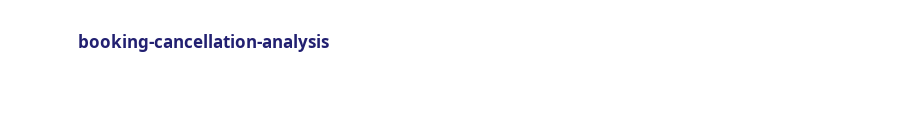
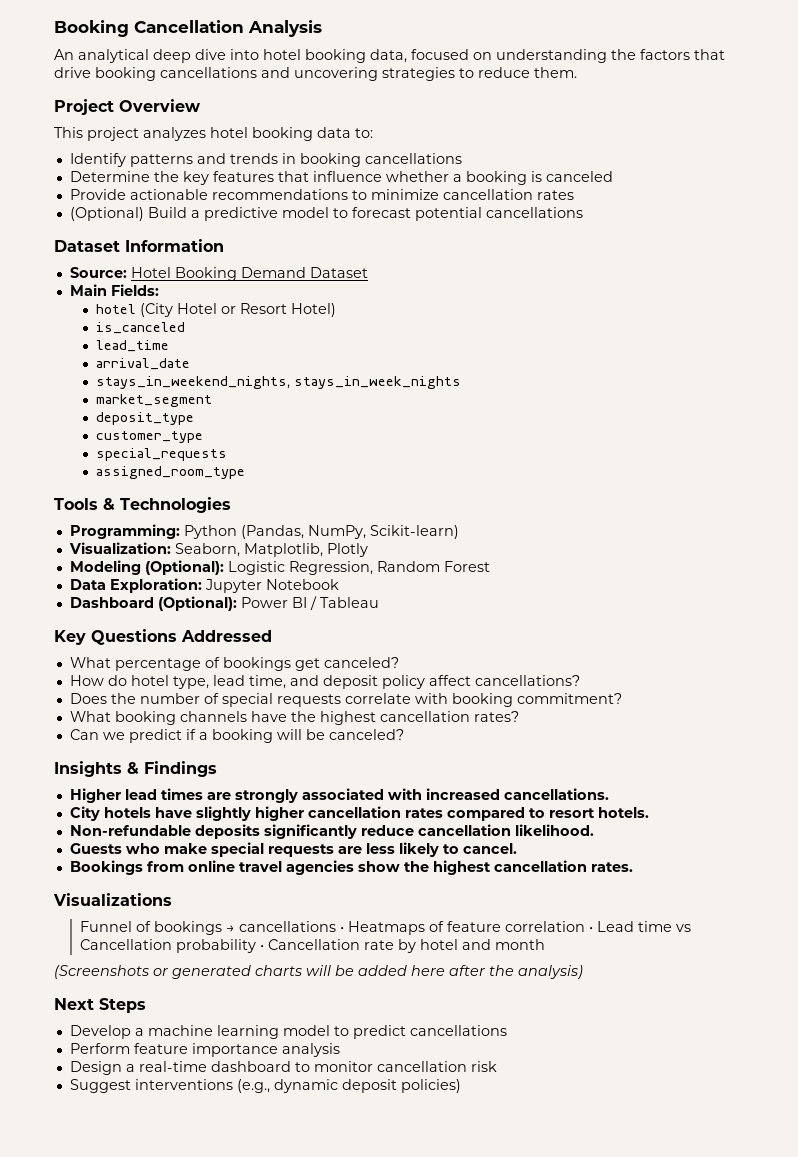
- booking-cancellation-analysis
+ Booking Cancellation Analysis
+ An analytical deep dive into hotel booking data, focused on understanding the factors that drive booking cancellations and uncovering strategies to reduce them.
+ Project Overview
+ This project analyzes hotel booking data to:
+ Identify patterns and trends in booking cancellations
+ Determine the key features that influence whether a booking is canceled
+ Provide actionable recommendations to minimize cancellation rates
+ (Optional) Build a predictive model to forecast potential cancellations
+ Dataset Information
+ Source: Hotel Booking Demand Dataset
+ Main Fields:
+ hotel (City Hotel or Resort Hotel)
+ is_canceled
+ lead_time
+ arrival_date
+ stays_in_weekend_nights, stays_in_week_nights
+ market_segment
+ deposit_type
+ customer_type
+ special_requests
+ assigned_room_type
+ Tools & Technologies
+ Programming: Python (Pandas, NumPy, Scikit-learn)
+ Visualization: Seaborn, Matplotlib, Plotly
+ Modeling (Optional): Logistic Regression, Random Forest
+ Data Exploration: Jupyter Notebook
+ Dashboard (Optional): Power BI / Tableau
+ Key Questions Addressed
+ What percentage of bookings get canceled?
+ How do hotel type, lead time, and deposit policy affect cancellations?
+ Does the number of special requests correlate with booking commitment?
+ What booking channels have the highest cancellation rates?
+ Can we predict if a booking will be canceled?
+ Insights & Findings
+ Higher lead times are strongly associated with increased cancellations.
+ City hotels have slightly higher cancellation rates compared to resort hotels.
+ Non-refundable deposits significantly reduce cancellation likelihood.
+ Guests who make special requests are less likely to cancel.
+ Bookings from online travel agencies show the highest cancellation rates.
+ Visualizations
+ Funnel of bookings → cancellations • Heatmaps of feature correlation • Lead time vs Cancellation probability • Cancellation rate by hotel and month
+ (Screenshots or generated charts will be added here after the analysis)
+ Next Steps
+ Develop a machine learning model to predict cancellations
+ Perform feature importance analysis
+ Design a real-time dashboard to monitor cancellation risk
+ Suggest interventions (e.g., dynamic deposit policies)

